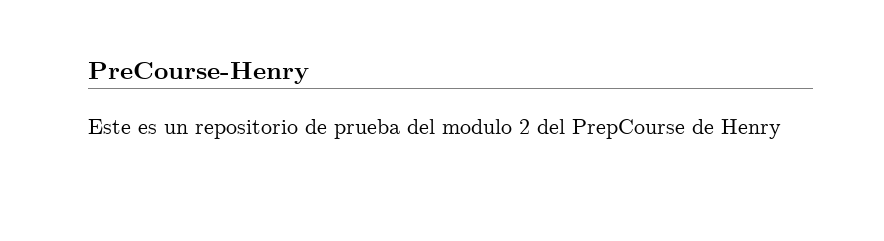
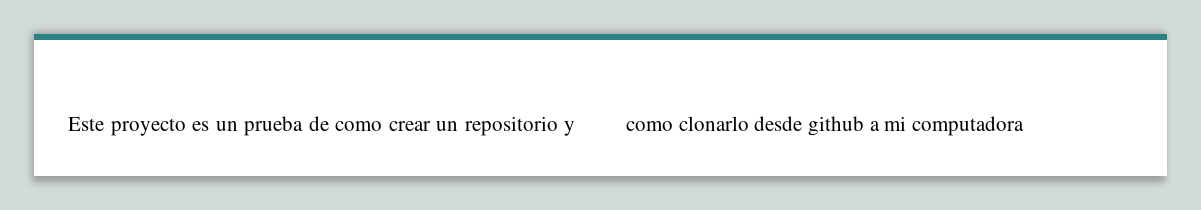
- PreCourse-Henry
- Este es un repositorio de prueba del modulo 2 del PrepCourse de Henry
+ Este proyecto es un prueba de como crear un repositorio y como clonarlo desde github a mi computadora

